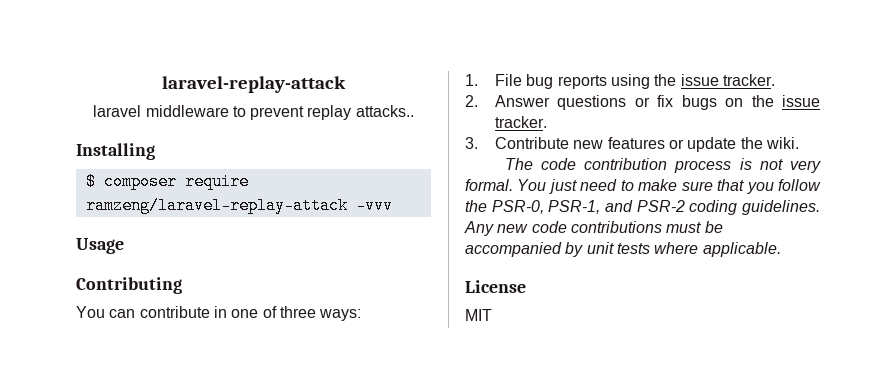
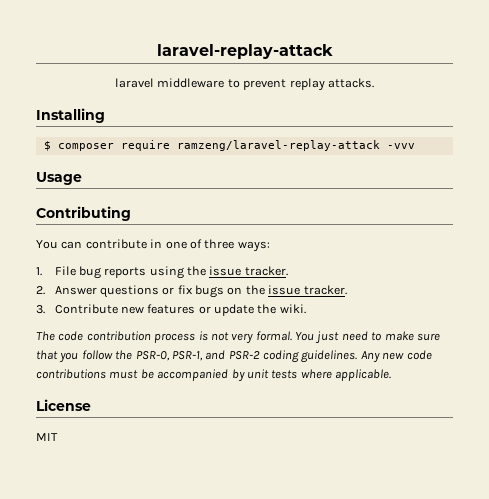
- laravel middleware to prevent replay attacks..
+ laravel middleware to prevent replay attacks.

